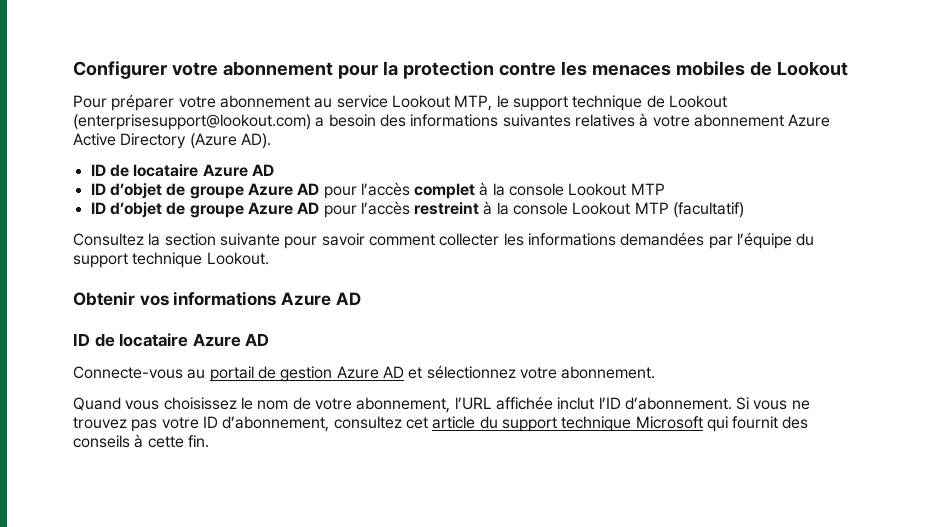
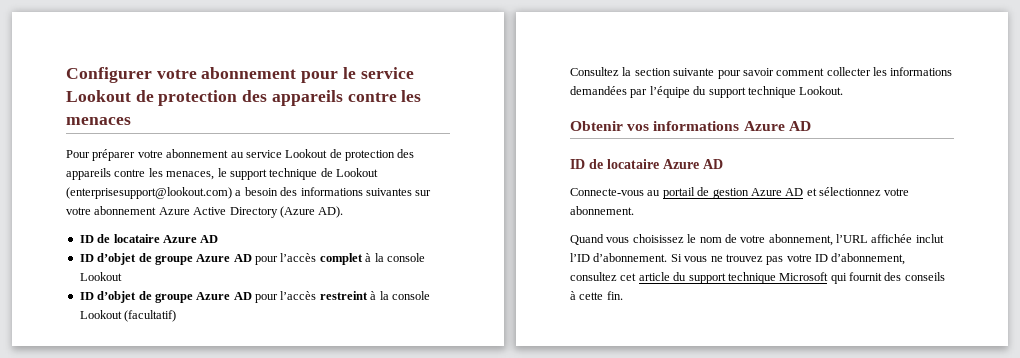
- Configurer votre abonnement pour la protection contre les menaces mobiles de Lookout
+ Configurer votre abonnement pour le service Lookout de protection des appareils contre les menaces
- Pour préparer votre abonnement au service Lookout MTP, le support technique de Lookout (enterprisesupport@lookout.com) a besoin des informations suivantes relatives à votre abonnement Azure Active Directory (Azure AD).
+ Pour préparer votre abonnement au service Lookout de protection des appareils contre les menaces, le support technique de Lookout (enterprisesupport@lookout.com) a besoin des informations suivantes sur votre abonnement Azure Active Directory (Azure AD).
- ID d’objet de groupe Azure AD pour l’accès complet à la console Lookout MTP
+ ID d’objet de groupe Azure AD pour l’accès complet à la console Lookout
- ID d’objet de groupe Azure AD pour l’accès restreint à la console Lookout MTP (facultatif)
+ ID d’objet de groupe Azure AD pour l’accès restreint à la console Lookout (facultatif)

